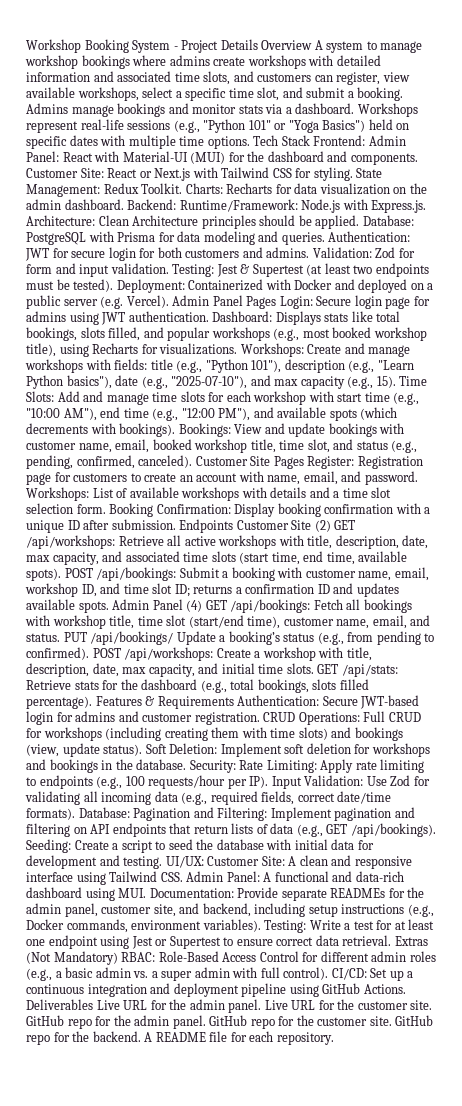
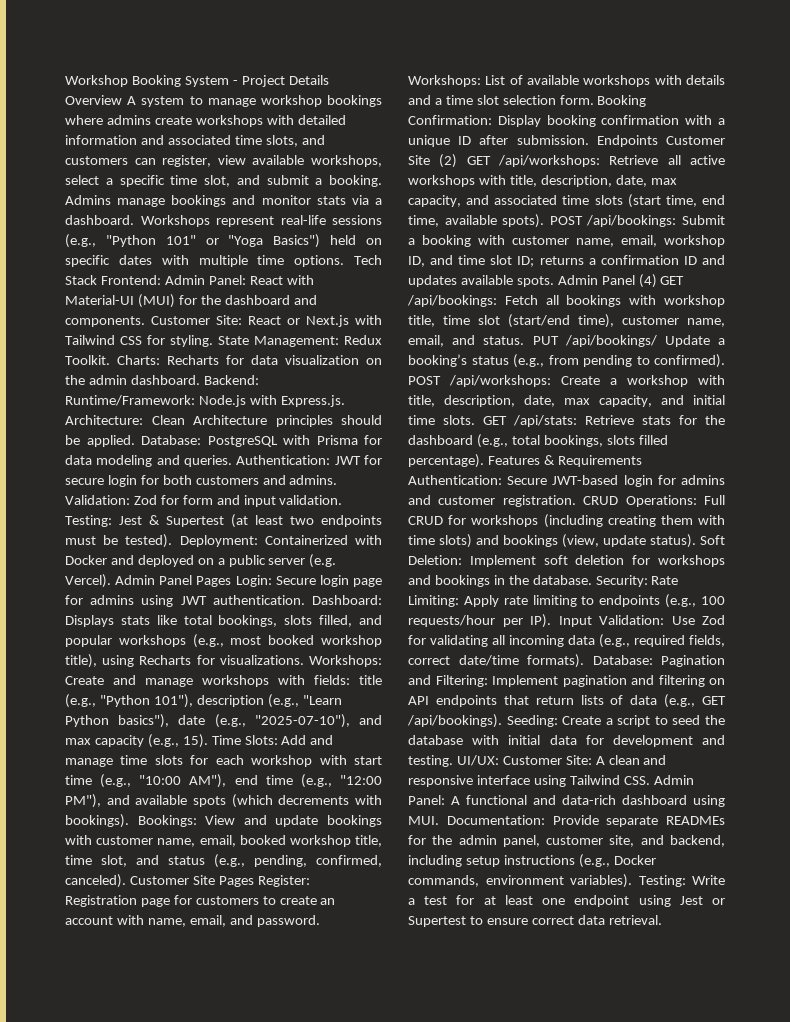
- Extras (Not Mandatory) RBAC: Role-Based Access Control for different admin roles (e.g., a basic admin vs. a super admin with full control). CI/CD: Set up a continuous integration and deployment pipeline using GitHub Actions. Deliverables Live URL for the admin panel. Live URL for the customer site. GitHub repo for the admin panel. GitHub repo for the customer site. GitHub repo for the backend. A README file for each repository.

